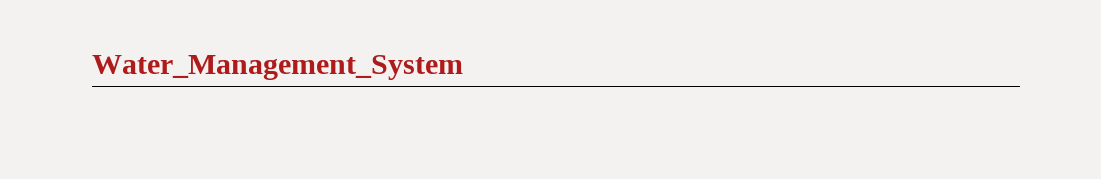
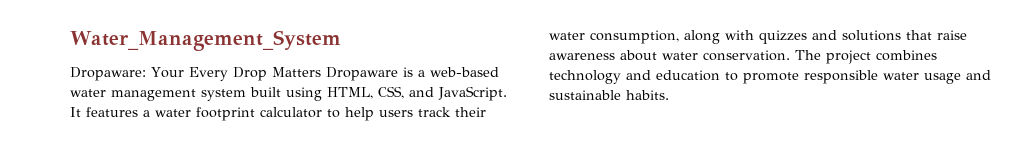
+ Dropaware: Your Every Drop Matters Dropaware is a web-based water management system built using HTML, CSS, and JavaScript. It features a water footprint calculator to help users track their water consumption, along with quizzes and solutions that raise awareness about water conservation. The project combines technology and education to promote responsible water usage and sustainable habits.

